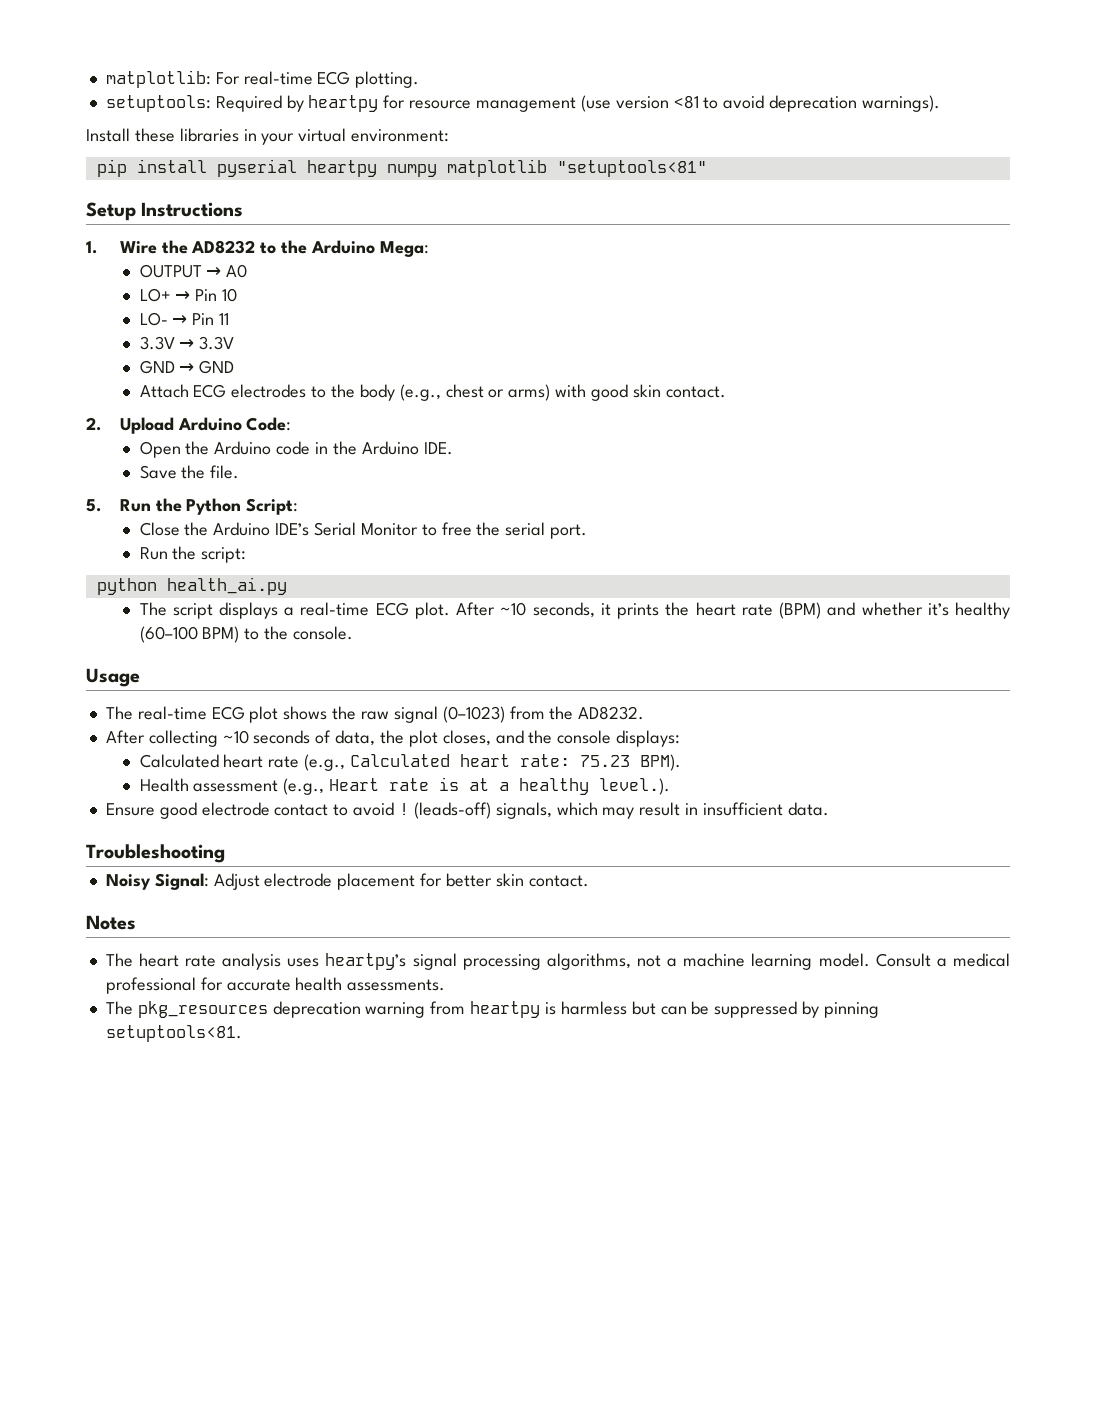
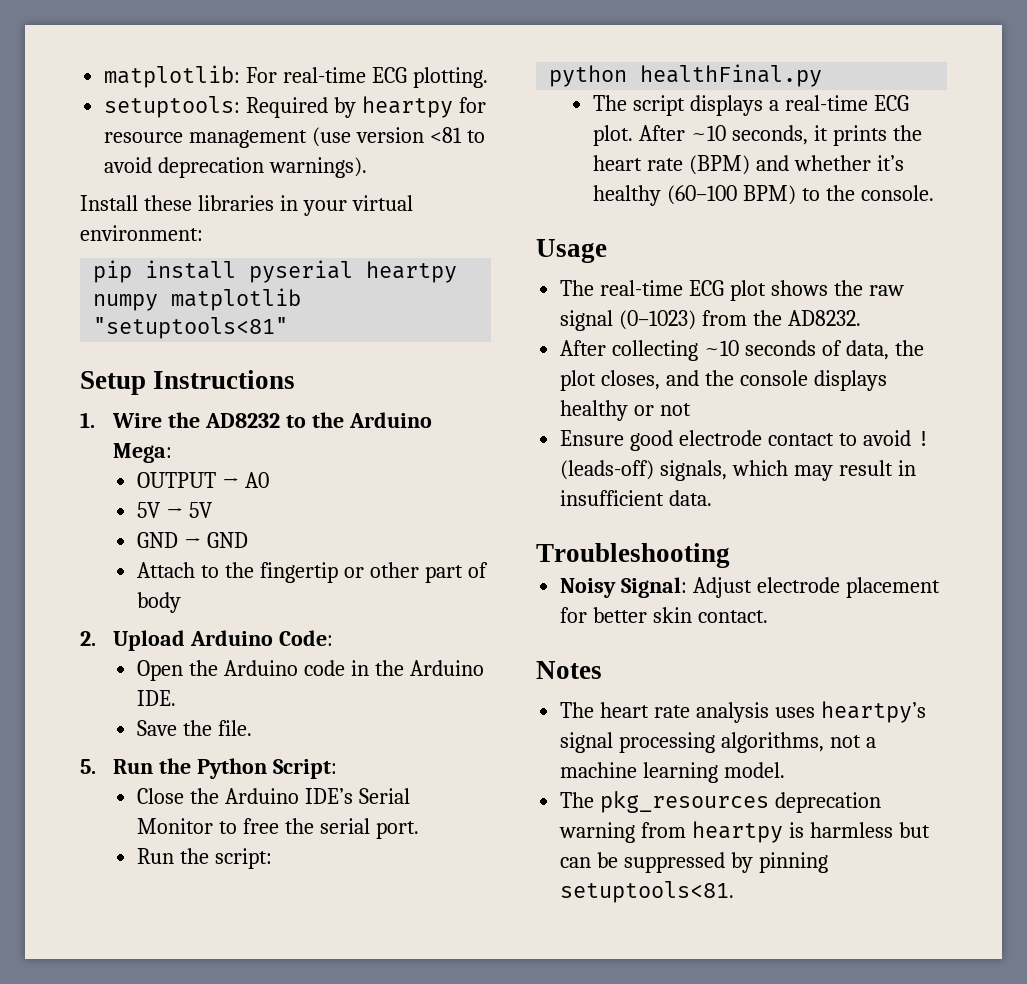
- LO+ → Pin 10
- LO- → Pin 11
- 3.3V → 3.3V
+ 5V → 5V
  GND → GND
- Attach ECG electrodes to the body (e.g., chest or arms) with good skin contact.
+ Attach to the fingertip or other part of body
- python health_ai.py
+ python healthFinal.py
- After collecting ~10 seconds of data, the plot closes, and the console displays:
- Calculated heart rate (e.g., Calculated heart rate: 75.23 BPM).
- Health assessment (e.g., Heart rate is at a healthy level.).
+ After collecting ~10 seconds of data, the plot closes, and the console displays healthy or not
- Consult a medical professional for accurate health assessments.

